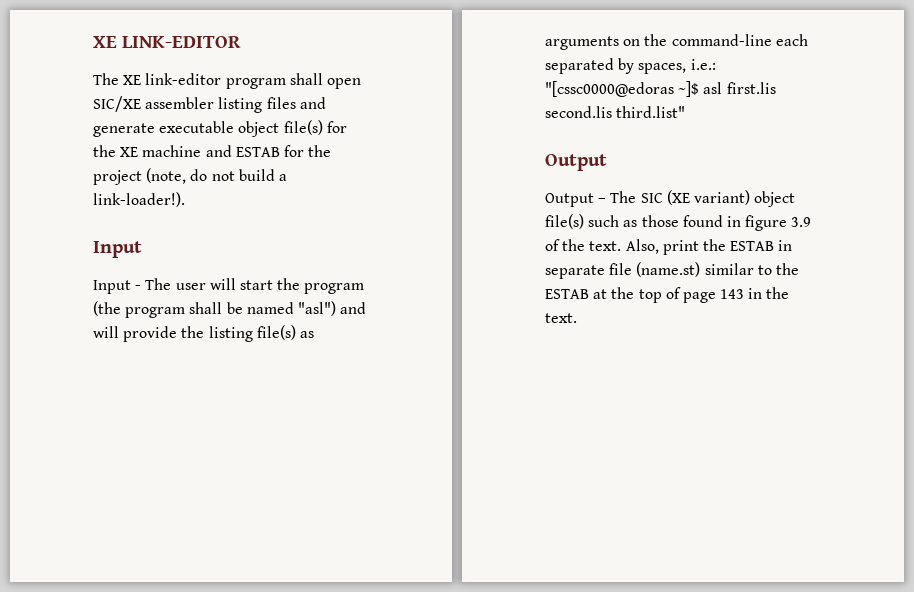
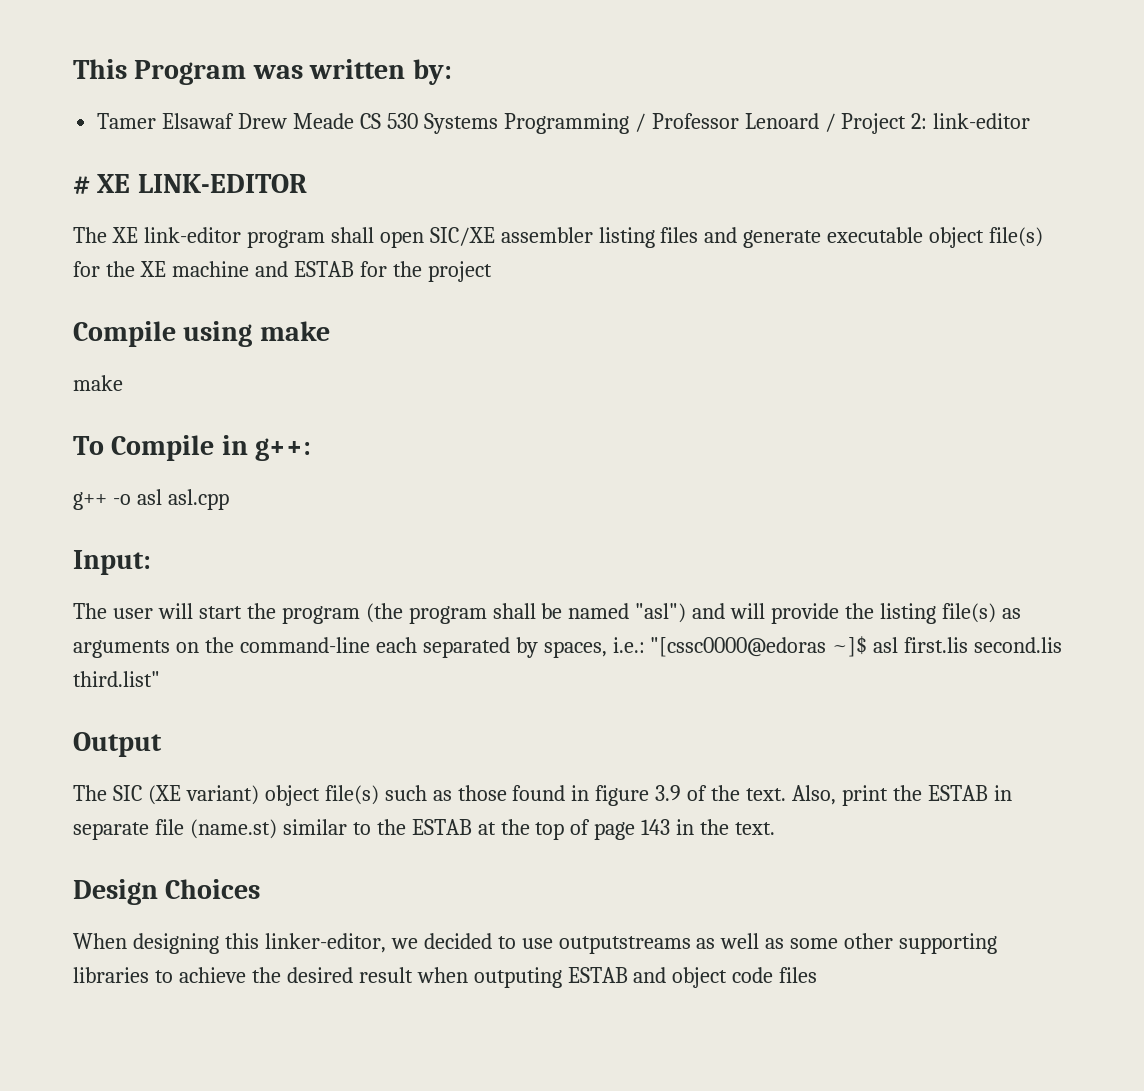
- XE LINK-EDITOR
+ This Program was written by:
+ Tamer Elsawaf Drew Meade CS 530 Systems Programming / Professor Lenoard / Project 2: link-editor
+ # XE LINK-EDITOR
- The XE link-editor program shall open SIC/XE assembler listing files and generate executable object file(s) for the XE machine and ESTAB for the project (note, do not build a link-loader!).
- Input
- Input - The user will start the program (the program shall be named "asl") and will provide the listing file(s) as arguments on the command-line each separated by spaces, i.e.: "[cssc0000@edoras ~]$ asl first.lis second.lis third.list"
+ The XE link-editor program shall open SIC/XE assembler listing files and generate executable object file(s) for the XE machine and ESTAB for the project
+ Compile using make
+ make
+ To Compile in g++:
+ g++ -o asl asl.cpp
+ Input:
+ The user will start the program (the program shall be named "asl") and will provide the listing file(s) as arguments on the command-line each separated by spaces, i.e.: "[cssc0000@edoras ~]$ asl first.lis second.lis third.list"
- Output – The SIC (XE variant) object file(s) such as those found in figure 3.9 of the text.
+ The SIC (XE variant) object file(s) such as those found in figure 3.9 of the text.
+ Design Choices
+ When designing this linker-editor, we decided to use outputstreams as well as some other supporting libraries to achieve the desired result when outputing ESTAB and object code files

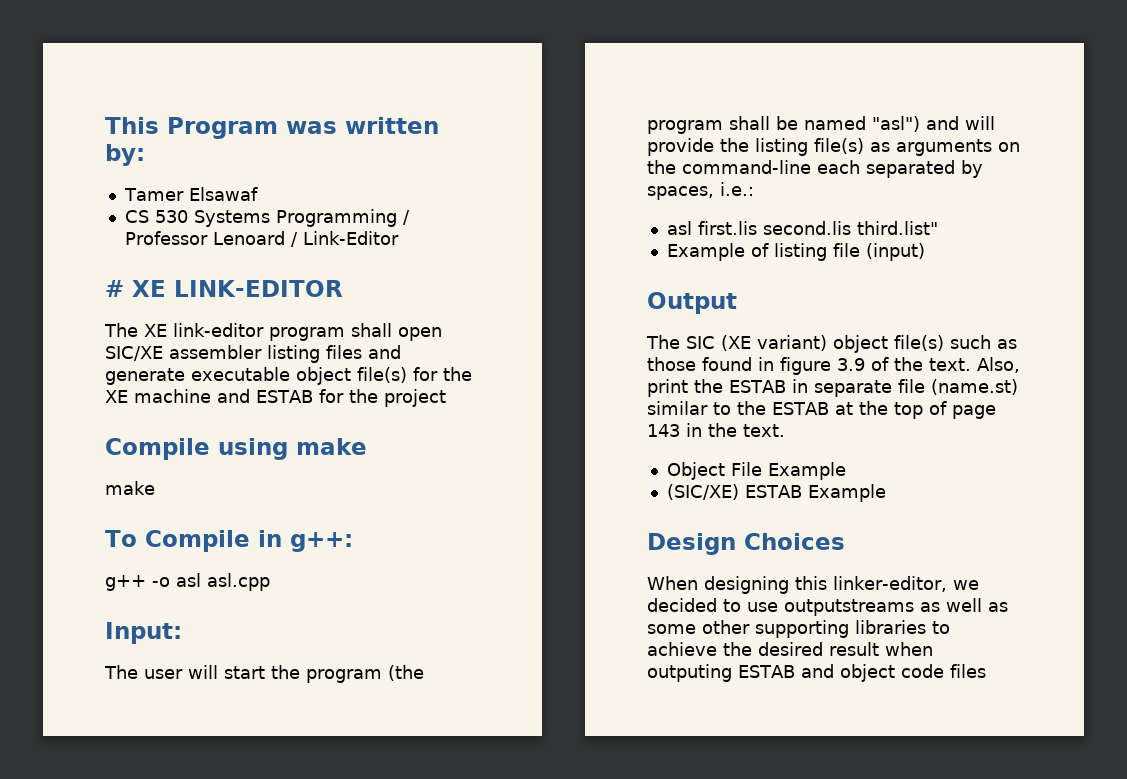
- Tamer Elsawaf Drew Meade CS 530 Systems Programming / Professor Lenoard / Project 2: link-editor
+ Tamer Elsawaf
+ CS 530 Systems Programming / Professor Lenoard / Link-Editor
- The user will start the program (the program shall be named "asl") and will provide the listing file(s) as arguments on the command-line each separated by spaces, i.e.: "[cssc0000@edoras ~]$ asl first.lis second.lis third.list"
+ The user will start the program (the program shall be named "asl") and will provide the listing file(s) as arguments on the command-line each separated by spaces, i.e.:
+ asl first.lis second.lis third.list"
+ Example of listing file (input)
+ Object File Example
+ (SIC/XE) ESTAB Example

